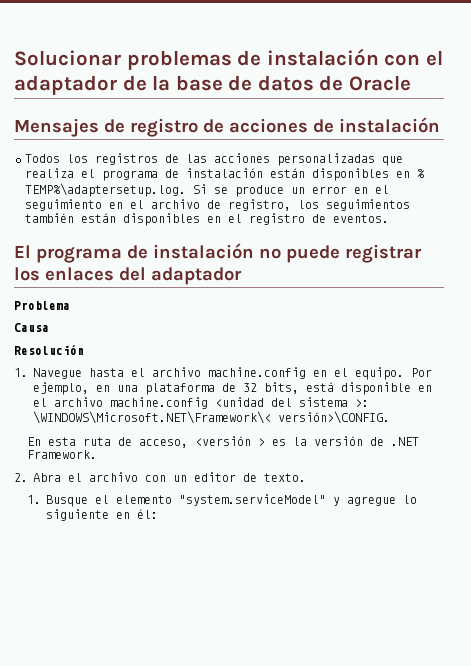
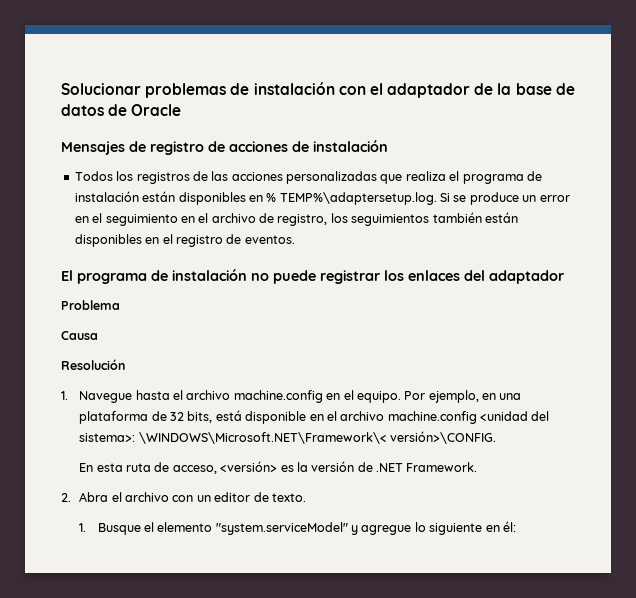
- Por ejemplo, en una plataforma de 32 bits, está disponible en el archivo machine.config <unidad del sistema >: \WINDOWS\Microsoft.NET\Framework\< versión>\CONFIG.
+ Por ejemplo, en una plataforma de 32 bits, está disponible en el archivo machine.config <unidad del sistema>: \WINDOWS\Microsoft.NET\Framework\< versión>\CONFIG.
- En esta ruta de acceso, <versión > es la versión de .NET Framework.
+ En esta ruta de acceso, <versión> es la versión de .NET Framework.

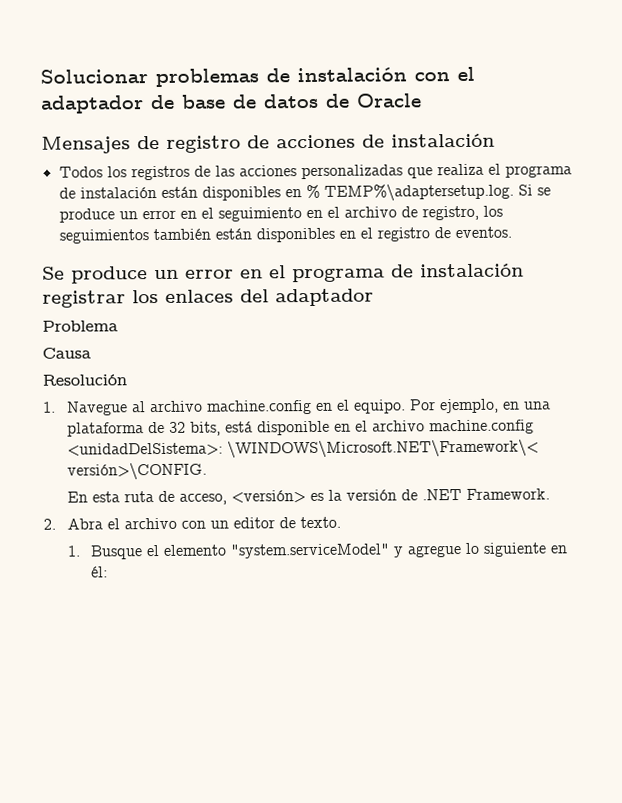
- Solucionar problemas de instalación con el adaptador de la base de datos de Oracle
+ Solucionar problemas de instalación con el adaptador de base de datos de Oracle
- El programa de instalación no puede registrar los enlaces del adaptador
+ Se produce un error en el programa de instalación registrar los enlaces del adaptador
- 1. Navegue hasta el archivo machine.config en el equipo.
+ 1. Navegue al archivo machine.config en el equipo.
- Por ejemplo, en una plataforma de 32 bits, está disponible en el archivo machine.config <unidad del sistema>: \WINDOWS\Microsoft.NET\Framework\< versión>\CONFIG.
+ Por ejemplo, en una plataforma de 32 bits, está disponible en el archivo machine.config <unidadDelSistema>: \WINDOWS\Microsoft.NET\Framework\< versión>\CONFIG.

